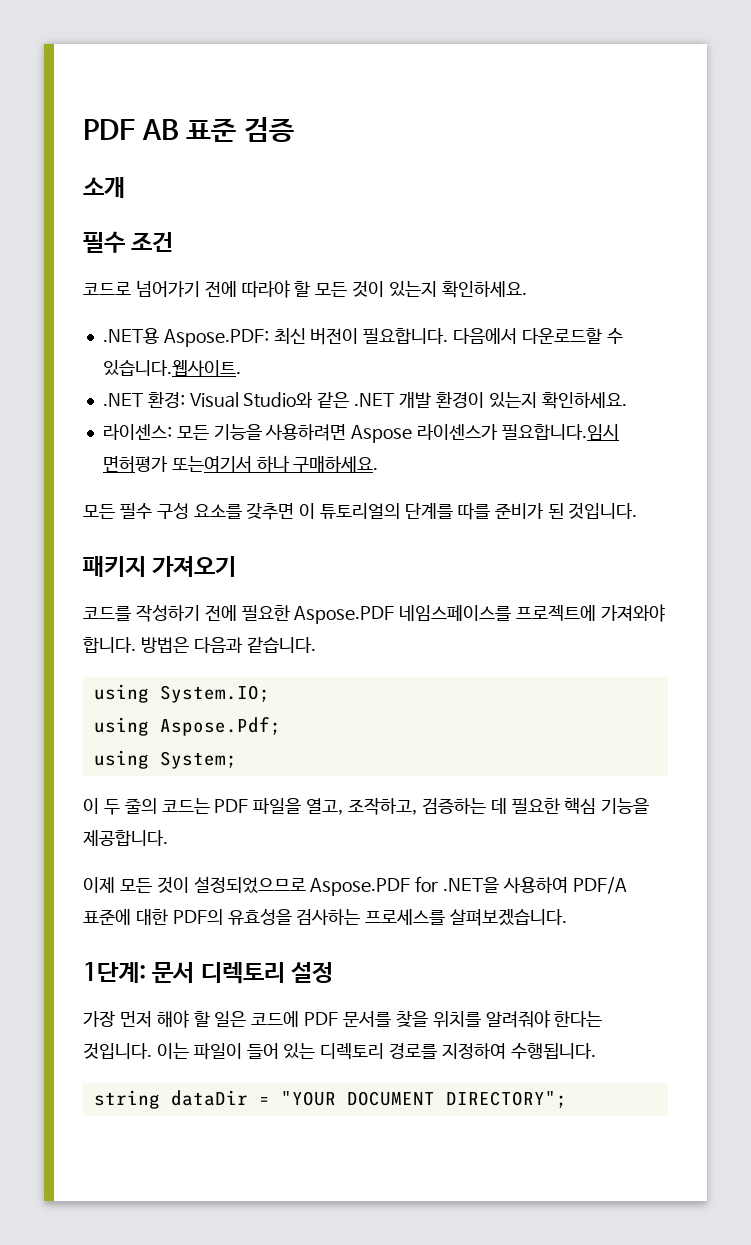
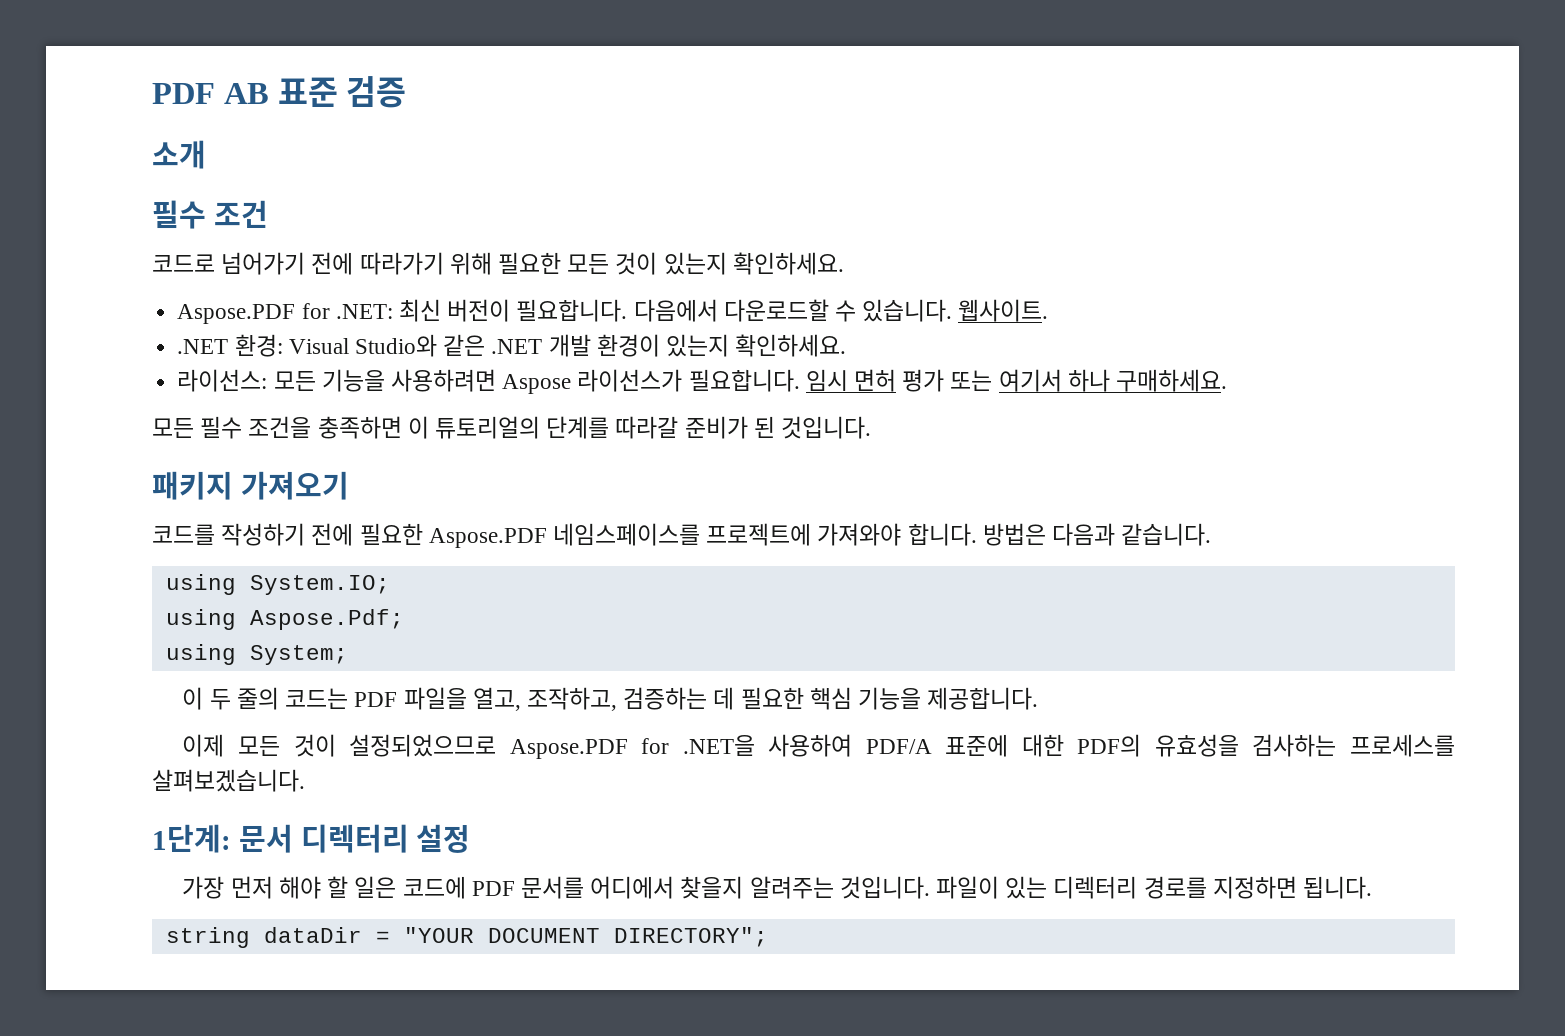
- 코드로 넘어가기 전에 따라야 할 모든 것이 있는지 확인하세요.
+ 코드로 넘어가기 전에 따라가기 위해 필요한 모든 것이 있는지 확인하세요.
- .NET용 Aspose.PDF: 최신 버전이 필요합니다.
+ Aspose.PDF for .NET: 최신 버전이 필요합니다.
- 다음에서 다운로드할 수 있습니다.웹사이트.
+ 다음에서 다운로드할 수 있습니다. 웹사이트.
- 라이센스: 모든 기능을 사용하려면 Aspose 라이센스가 필요합니다.임시 면허평가 또는여기서 하나 구매하세요.
+ 라이선스: 모든 기능을 사용하려면 Aspose 라이선스가 필요합니다. 임시 면허 평가 또는 여기서 하나 구매하세요.
- 모든 필수 구성 요소를 갖추면 이 튜토리얼의 단계를 따를 준비가 된 것입니다.
+ 모든 필수 조건을 충족하면 이 튜토리얼의 단계를 따라갈 준비가 된 것입니다.
- 1단계: 문서 디렉토리 설정
+ 1단계: 문서 디렉터리 설정
- 가장 먼저 해야 할 일은 코드에 PDF 문서를 찾을 위치를 알려줘야 한다는 것입니다. 이는 파일이 들어 있는 디렉토리 경로를 지정하여 수행됩니다.
+ 가장 먼저 해야 할 일은 코드에 PDF 문서를 어디에서 찾을지 알려주는 것입니다. 파일이 있는 디렉터리 경로를 지정하면 됩니다.

